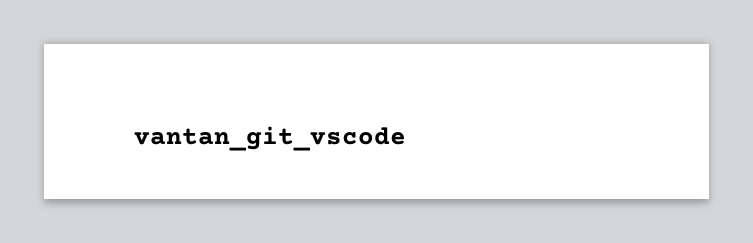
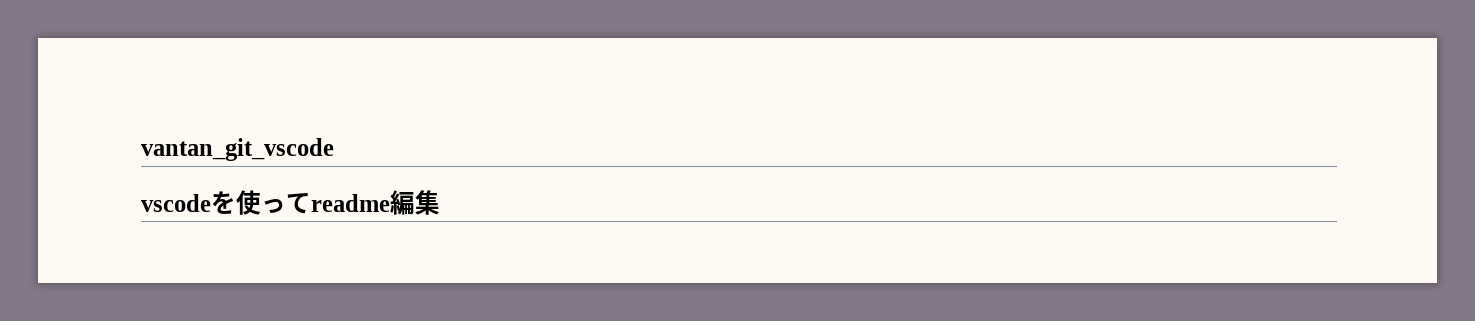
+ vscodeを使ってreadme編集

